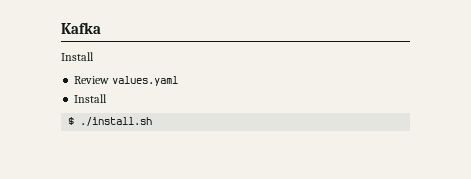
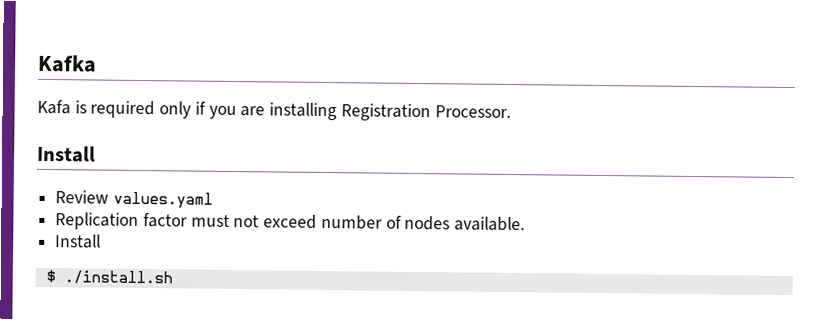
  Kafka
+ Kafa is required only if you are installing Registration Processor.
  Install
  Review values.yaml
+ Replication factor must not exceed number of nodes available.

